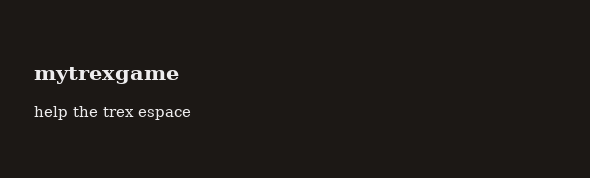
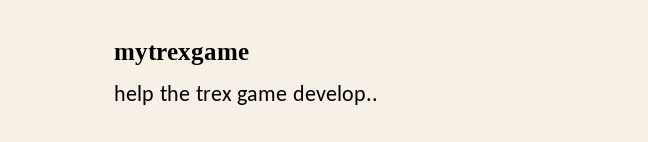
- help the trex espace
+ help the trex game develop..

